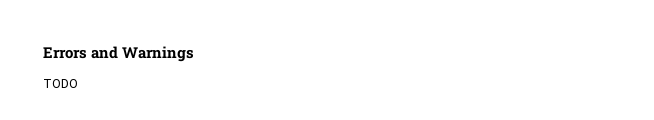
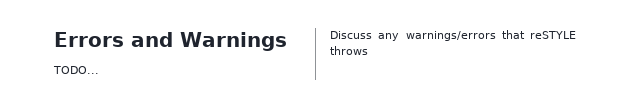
- TODO
+ TODO...
+ Discuss any warnings/errors that reSTYLE throws

